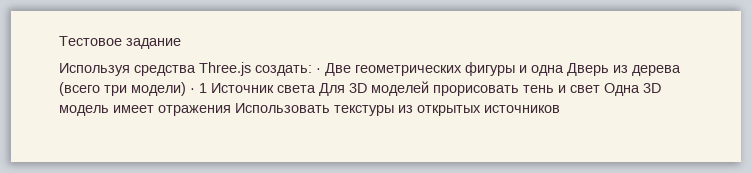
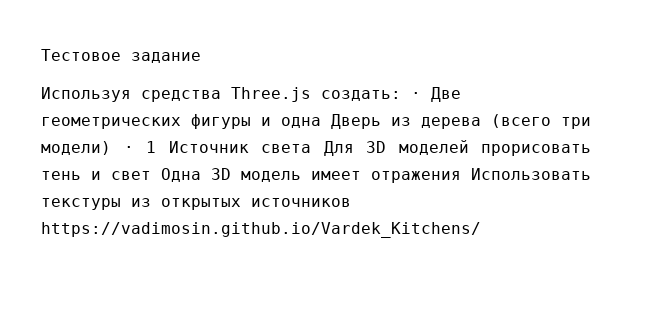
- Используя средства Three.js создать: · Две геометрических фигуры и одна Дверь из дерева (всего три модели) · 1 Источник света Для 3D моделей прорисовать тень и свет Одна 3D модель имеет отражения Использовать текстуры из открытых источников
+ Используя средства Three.js создать: · Две геометрических фигуры и одна Дверь из дерева (всего три модели) · 1 Источник света Для 3D моделей прорисовать тень и свет Одна 3D модель имеет отражения Использовать текстуры из открытых источников https://vadimosin.github.io/Vardek_Kitchens/

